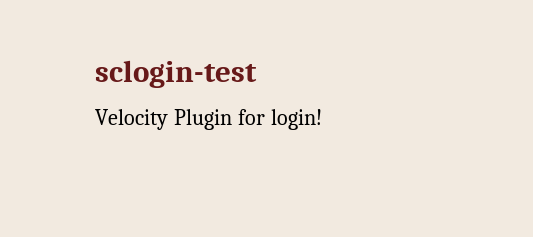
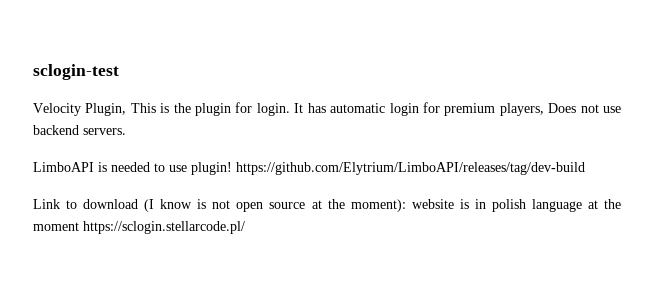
- Velocity Plugin for login!
+ Velocity Plugin, This is the plugin for login. It has automatic login for premium players, Does not use backend servers.
+ LimboAPI is needed to use plugin! https://github.com/Elytrium/LimboAPI/releases/tag/dev-build
+ Link to download (I know is not open source at the moment): website is in polish language at the moment https://sclogin.stellarcode.pl/

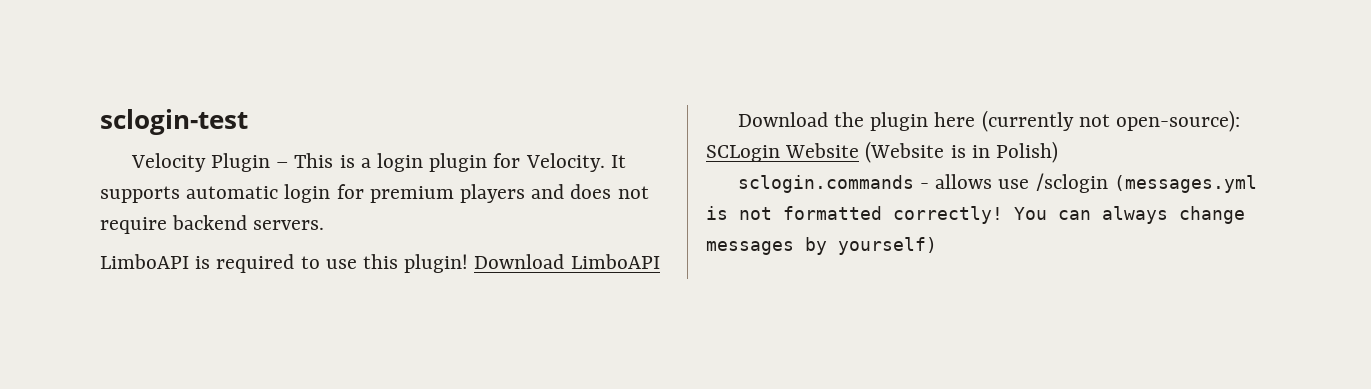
- Velocity Plugin, This is the plugin for login. It has automatic login for premium players, Does not use backend servers.
+ Velocity Plugin – This is a login plugin for Velocity. It supports automatic login for premium players and does not require backend servers.
- LimboAPI is needed to use plugin! https://github.com/Elytrium/LimboAPI/releases/tag/dev-build
- Link to download (I know is not open source at the moment): website is in polish language at the moment https://sclogin.stellarcode.pl/
+ LimboAPI is required to use this plugin! Download LimboAPI
+ Download the plugin here (currently not open-source): SCLogin Website (Website is in Polish)
+ sclogin.commands - allows use /sclogin (messages.yml is not formatted correctly! You can always change messages by yourself)

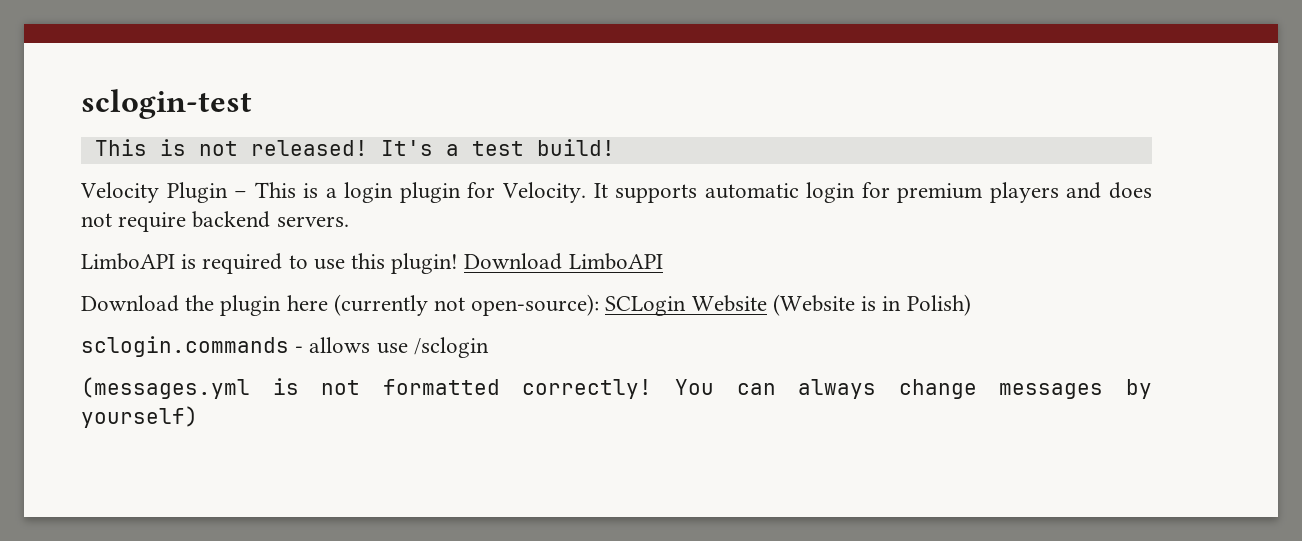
+ This is not released! It's a test build!
- sclogin.commands - allows use /sclogin (messages.yml is not formatted correctly!
+ sclogin.commands - allows use /sclogin
+ (messages.yml is not formatted correctly!

